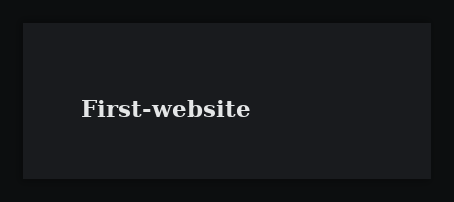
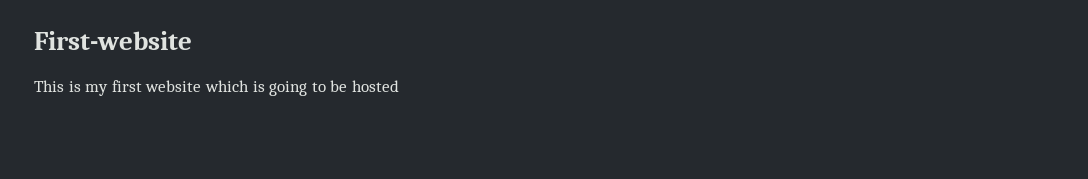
+ This is my first website which is going to be hosted

